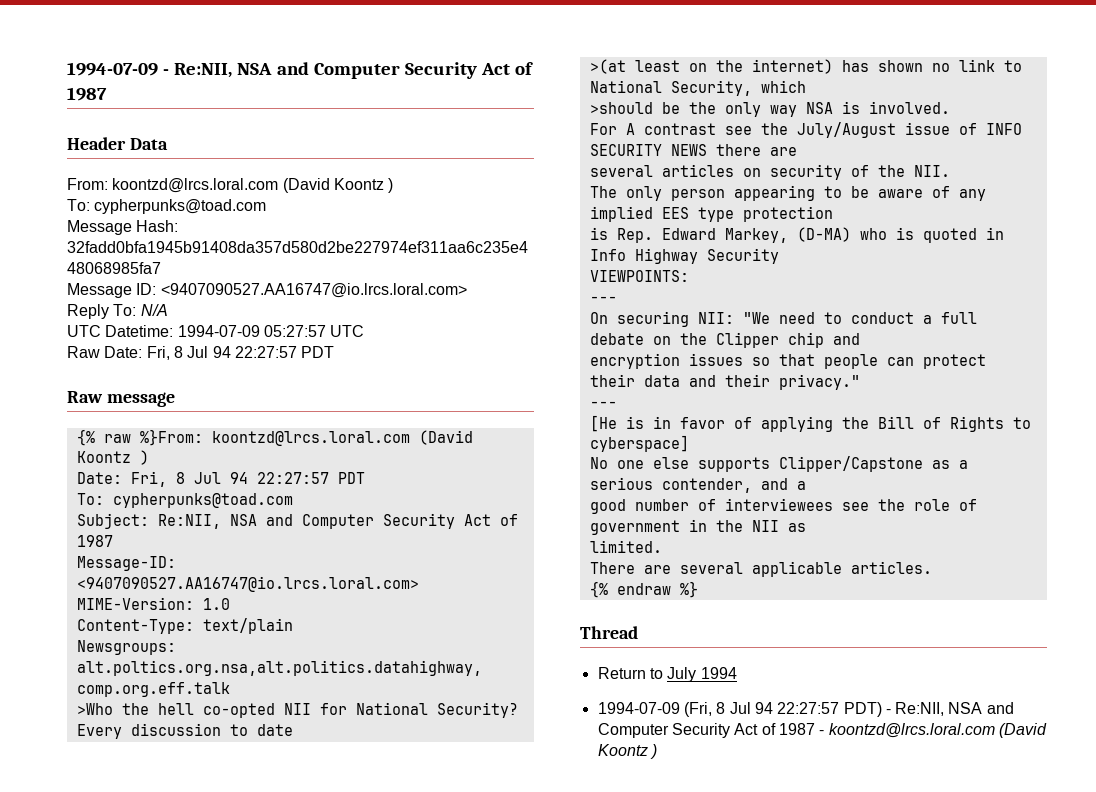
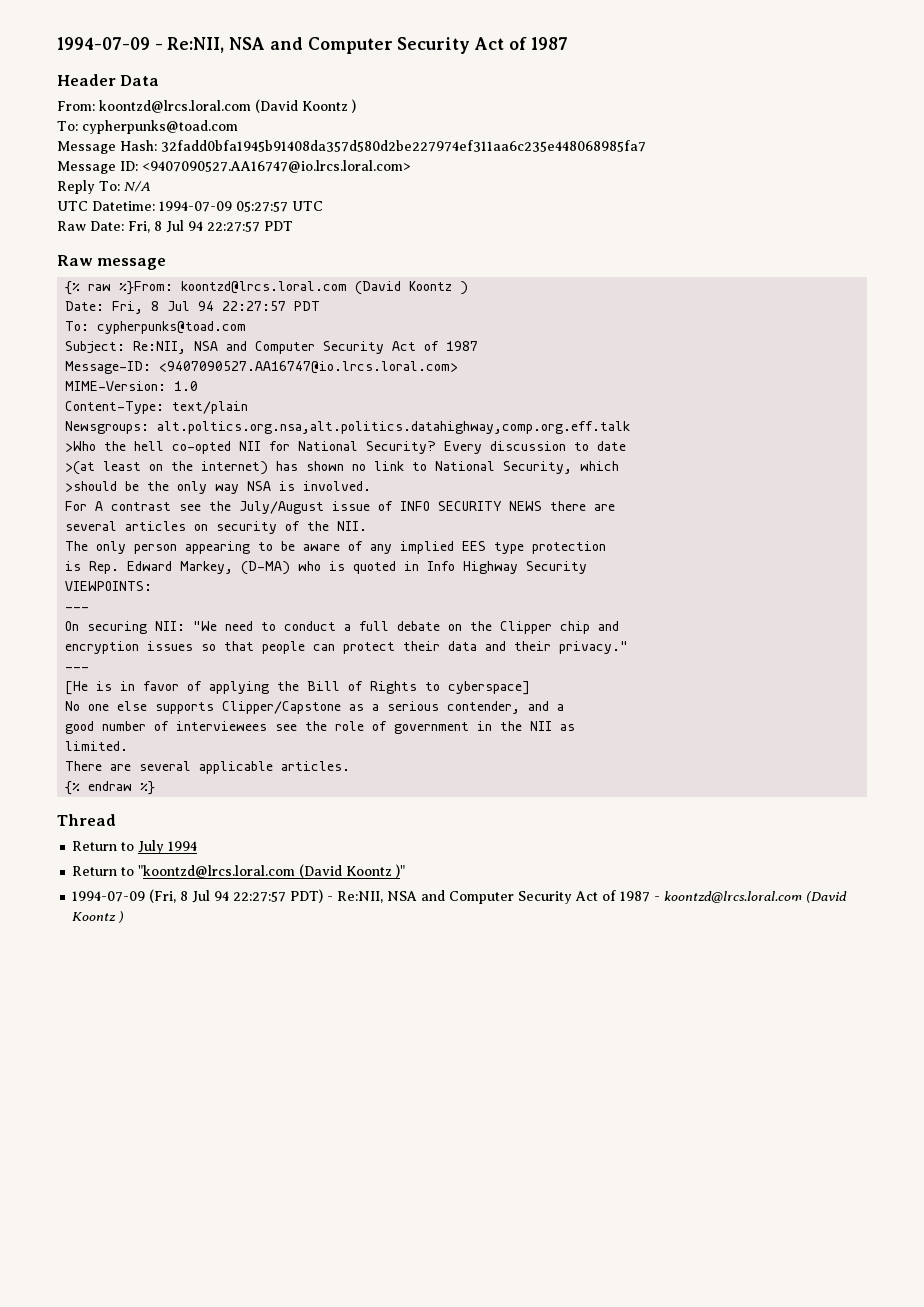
+ Return to "koontzd@lrcs.loral.com (David Koontz )"

